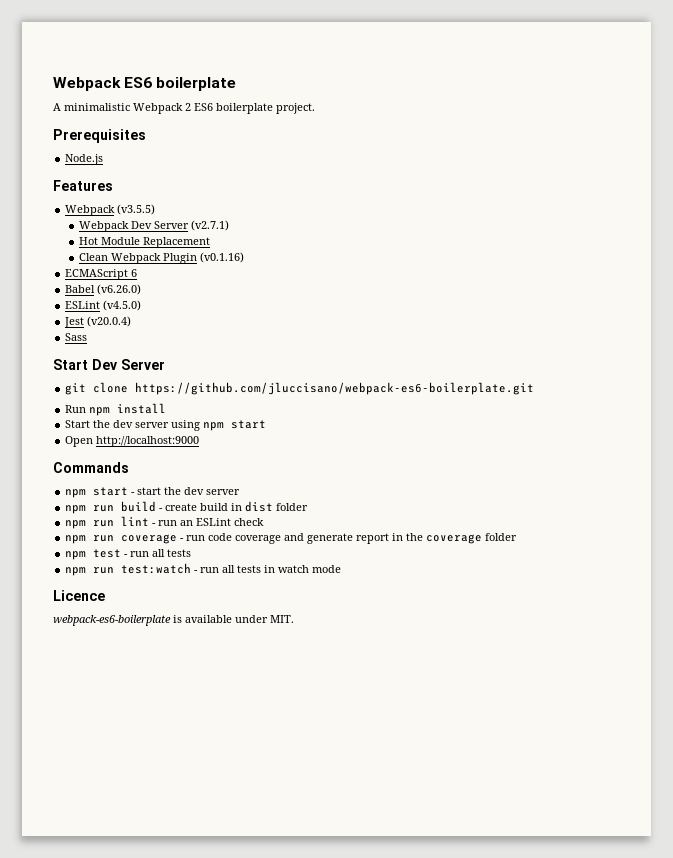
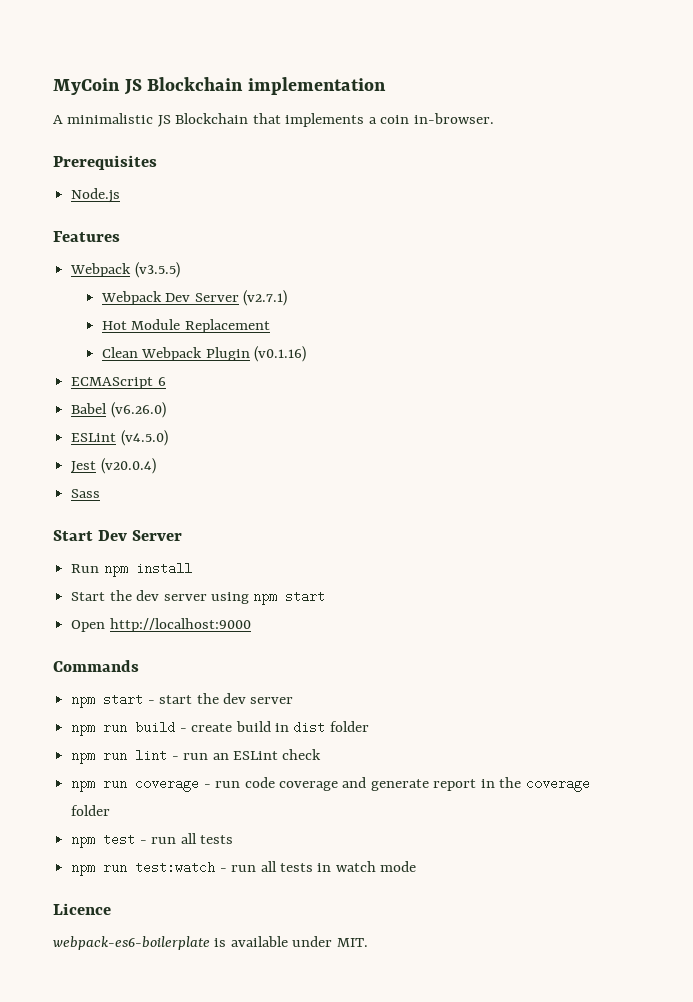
- Webpack ES6 boilerplate
- A minimalistic Webpack 2 ES6 boilerplate project.
+ MyCoin JS Blockchain implementation
+ A minimalistic JS Blockchain that implements a coin in-browser.
- git clone https://github.com/jluccisano/webpack-es6-boilerplate.git

